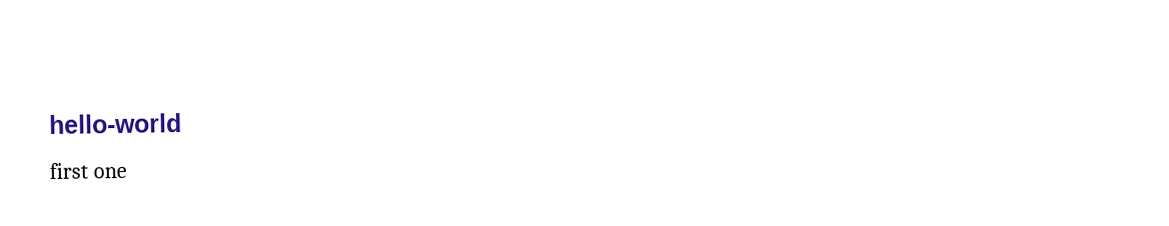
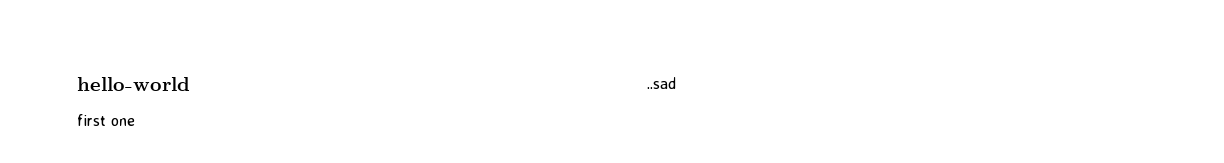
+ ..sad

